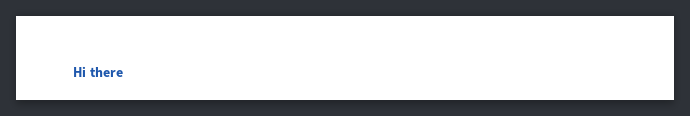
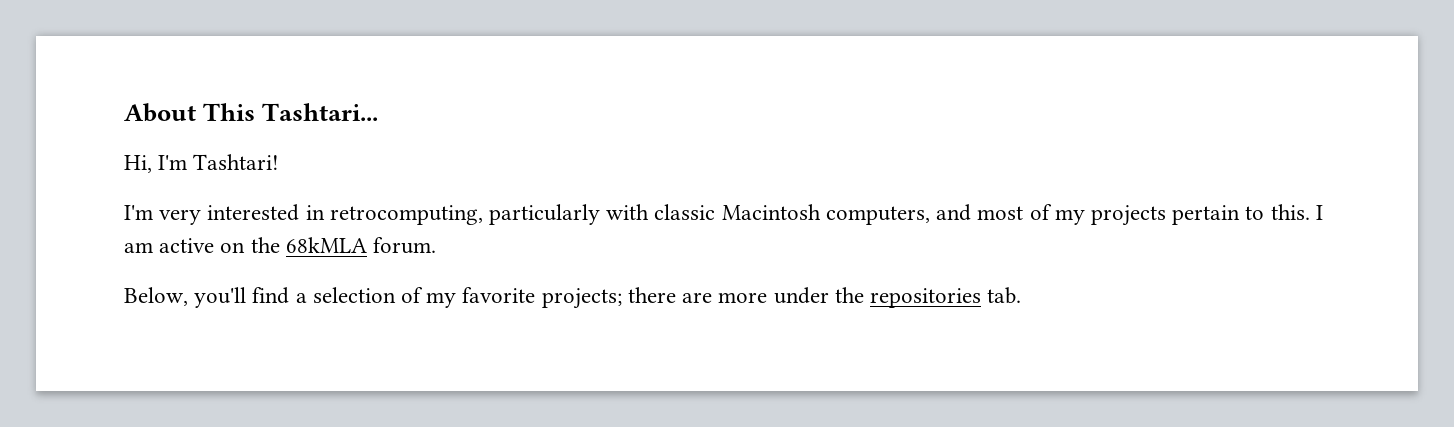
- Hi there
+ About This Tashtari...
+ Hi, I'm Tashtari!
+ I'm very interested in retrocomputing, particularly with classic Macintosh computers, and most of my projects pertain to this. I am active on the 68kMLA forum.
+ Below, you'll find a selection of my favorite projects; there are more under the repositories tab.

